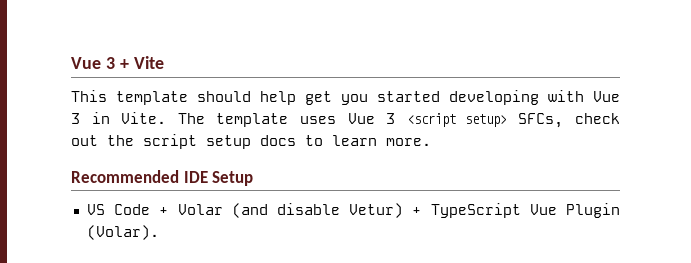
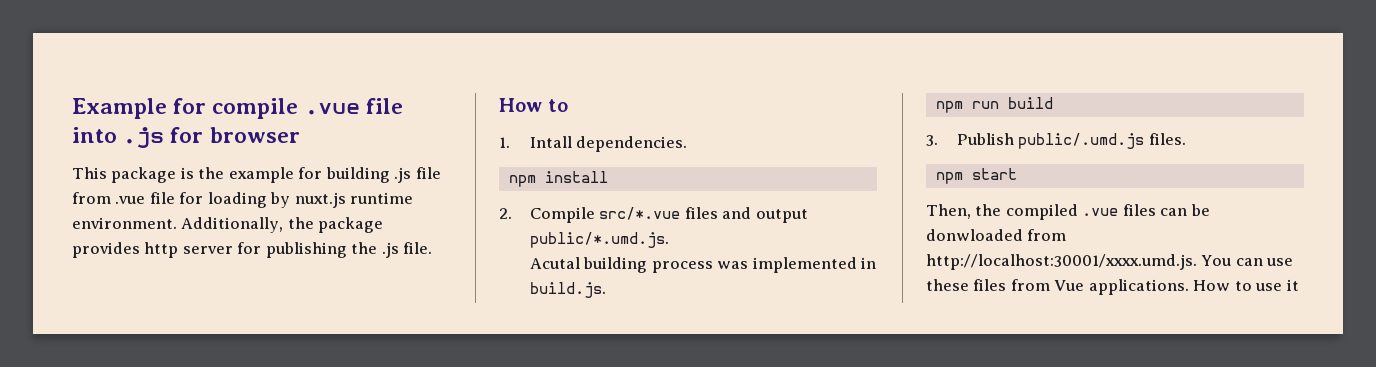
- Vue 3 + Vite
- This template should help get you started developing with Vue 3 in Vite. The template uses Vue 3 <script setup> SFCs, check out the script setup docs to learn more.
- Recommended IDE Setup
- VS Code + Volar (and disable Vetur) + TypeScript Vue Plugin (Volar).
+ Example for compile .vue file into .js for browser
+ This package is the example for building .js file from .vue file for loading by nuxt.js runtime environment. Additionally, the package provides http server for publishing the .js file.
+ How to
+ 1. Intall dependencies.
+ npm install
+ 2. Compile src/*.vue files and output public/*.umd.js.
+ Acutal building process was implemented in build.js.
+ npm run build
+ 3. Publish public/.umd.js files.
+ npm start
+ Then, the compiled .vue files can be donwloaded from http://localhost:30001/xxxx.umd.js. You can use these files from Vue applications. How to use it

